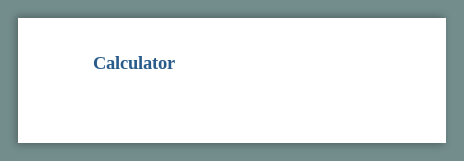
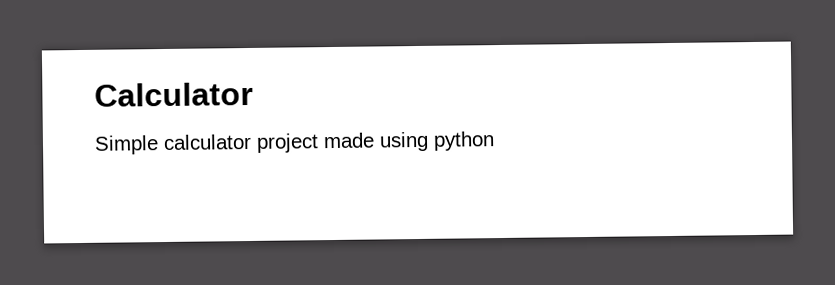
+ Simple calculator project made using python

